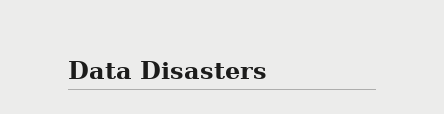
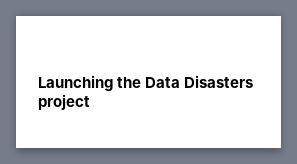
- Data Disasters
+ Launching the Data Disasters project

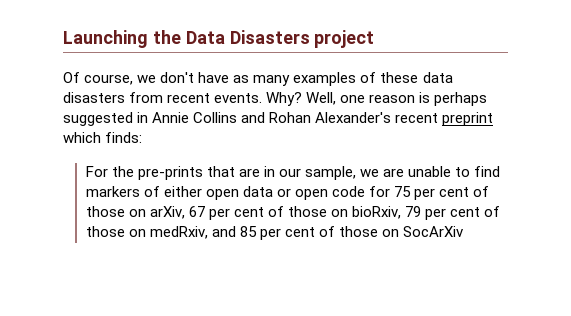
+ Of course, we don't have as many examples of these data disasters from recent events. Why? Well, one reason is perhaps suggested in Annie Collins and Rohan Alexander's recent preprint which finds:
+ For the pre-prints that are in our sample, we are unable to find markers of either open data or open code for 75 per cent of those on arXiv, 67 per cent of those on bioRxiv, 79 per cent of those on medRxiv, and 85 per cent of those on SocArXiv

